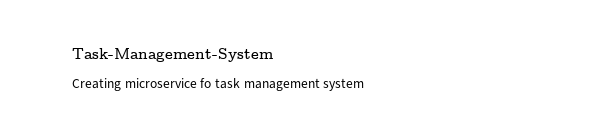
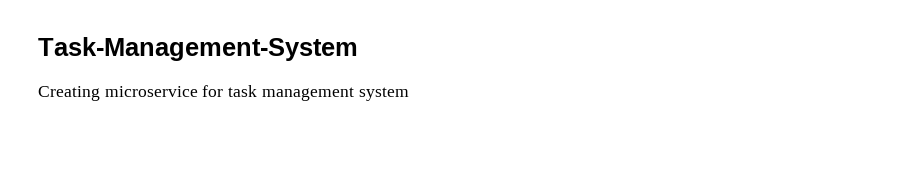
- Creating microservice fo task management system
+ Creating microservice for task management system

